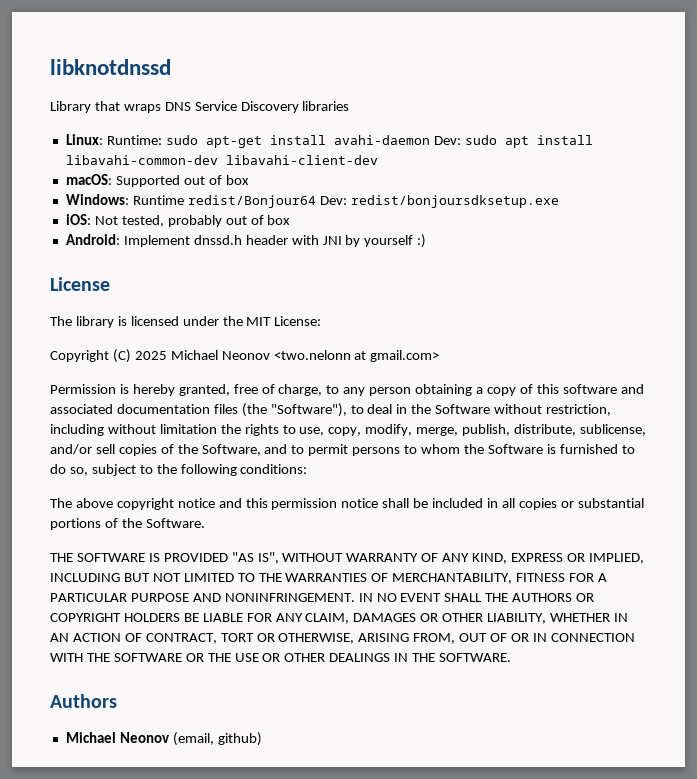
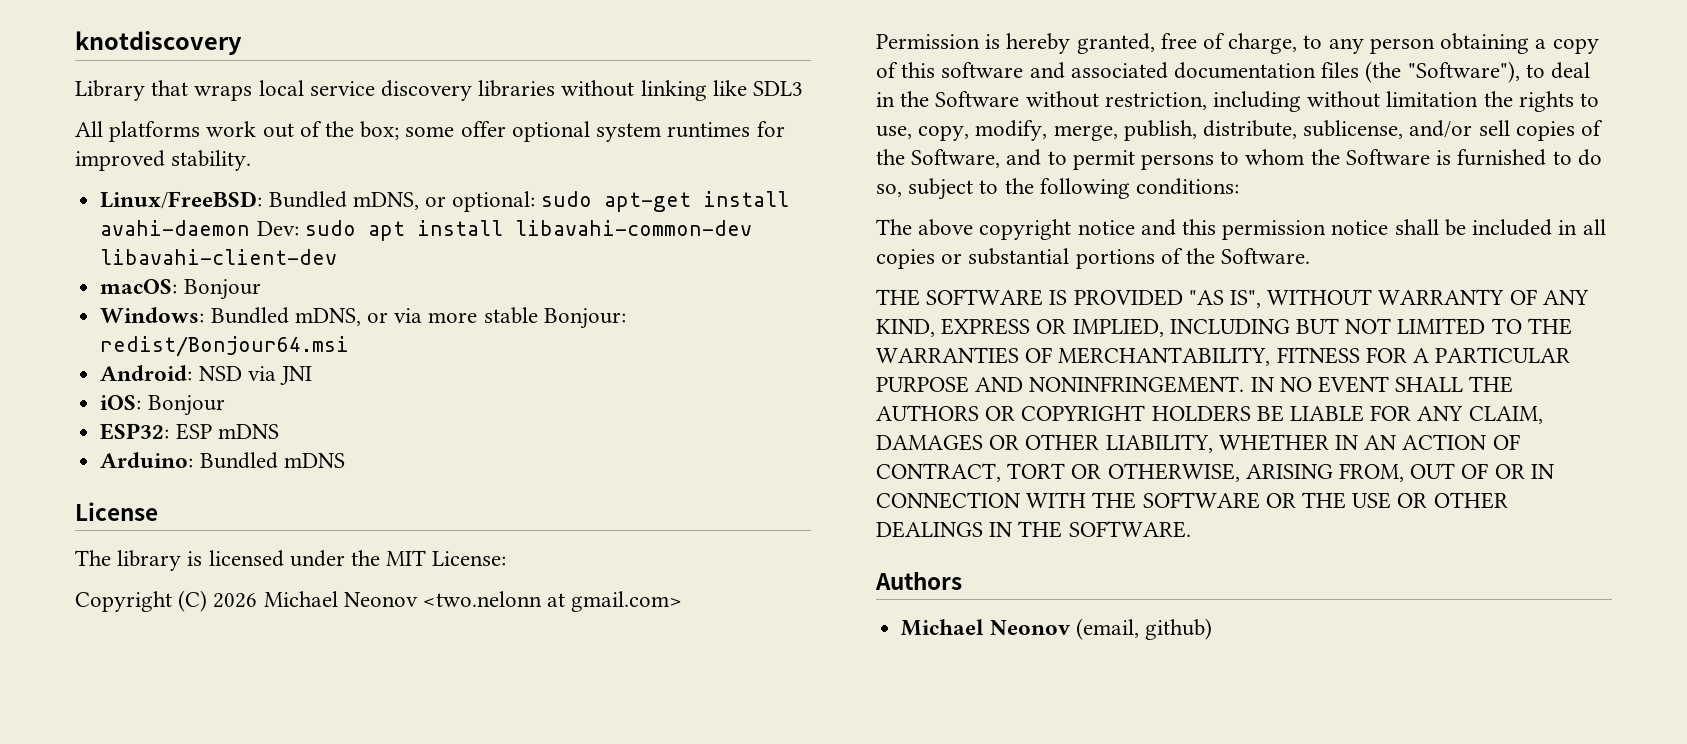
- libknotdnssd
+ knotdiscovery
- Library that wraps DNS Service Discovery libraries
- Linux: Runtime: sudo apt-get install avahi-daemon Dev: sudo apt install libavahi-common-dev libavahi-client-dev
+ Library that wraps local service discovery libraries without linking like SDL3
+ All platforms work out of the box; some offer optional system runtimes for improved stability.
+ Linux/FreeBSD: Bundled mDNS, or optional: sudo apt-get install avahi-daemon Dev: sudo apt install libavahi-common-dev libavahi-client-dev
- macOS: Supported out of box
- Windows: Runtime redist/Bonjour64 Dev: redist/bonjoursdksetup.exe
- iOS: Not tested, probably out of box
- Android: Implement dnssd.h header with JNI by yourself :)
+ macOS: Bonjour
+ Windows: Bundled mDNS, or via more stable Bonjour: redist/Bonjour64.msi
+ Android: NSD via JNI
+ iOS: Bonjour
+ ESP32: ESP mDNS
+ Arduino: Bundled mDNS
- Copyright (C) 2025 Michael Neonov <two.nelonn at gmail.com>
+ Copyright (C) 2026 Michael Neonov <two.nelonn at gmail.com>

